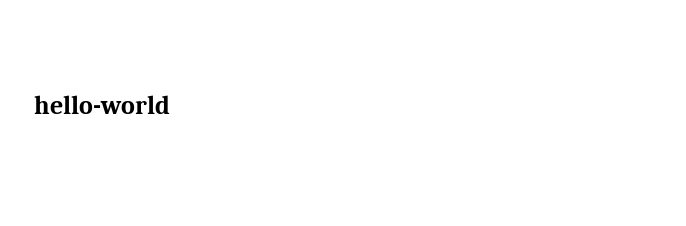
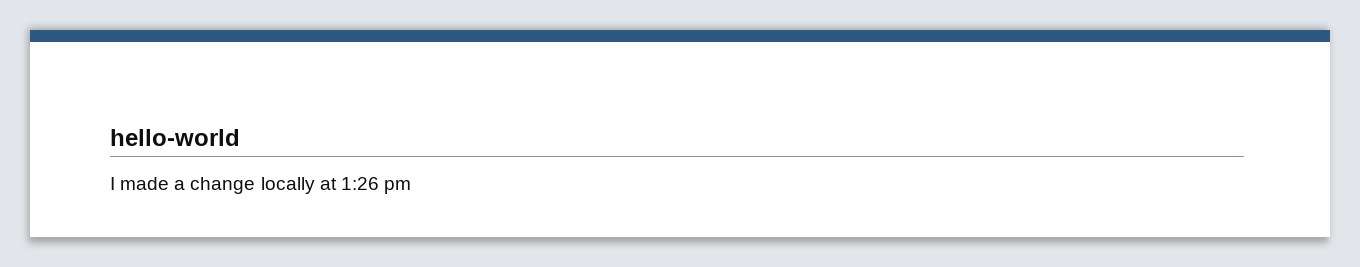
+ I made a change locally at 1:26 pm

